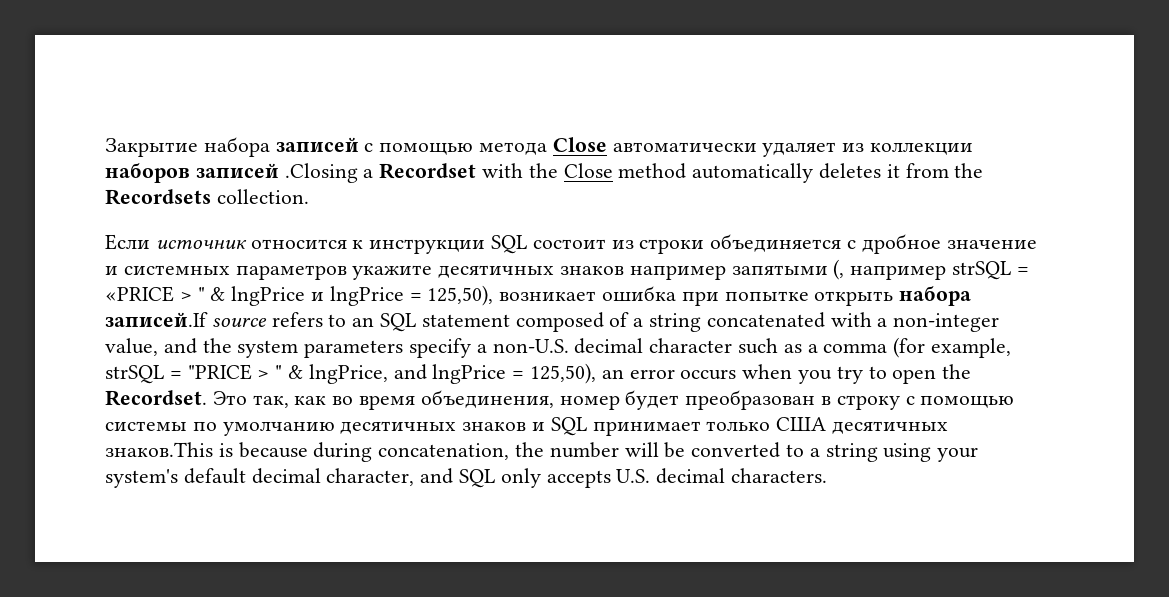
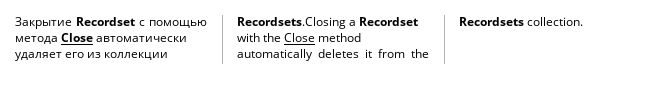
- Закрытие набора записей с помощью метода Close автоматически удаляет из коллекции наборов записей .Closing a Recordset with the Close method automatically deletes it from the Recordsets collection.
+ Закрытие Recordset с помощью метода Close автоматически удаляет его из коллекции Recordsets.Closing a Recordset with the Close method automatically deletes it from the Recordsets collection.
- Если источник относится к инструкции SQL состоит из строки объединяется с дробное значение и системных параметров укажите десятичных знаков например запятыми (, например strSQL = «PRICE > " & lngPrice и lngPrice = 125,50), возникает ошибка при попытке открыть набора записей.If source refers to an SQL statement composed of a string concatenated with a non-integer value, and the system parameters specify a non-U.S. decimal character such as a comma (for example, strSQL = "PRICE > " & lngPrice, and lngPrice = 125,50), an error occurs when you try to open the Recordset. Это так, как во время объединения, номер будет преобразован в строку с помощью системы по умолчанию десятичных знаков и SQL принимает только США десятичных знаков.This is because during concatenation, the number will be converted to a string using your system's default decimal character, and SQL only accepts U.S. decimal characters.

